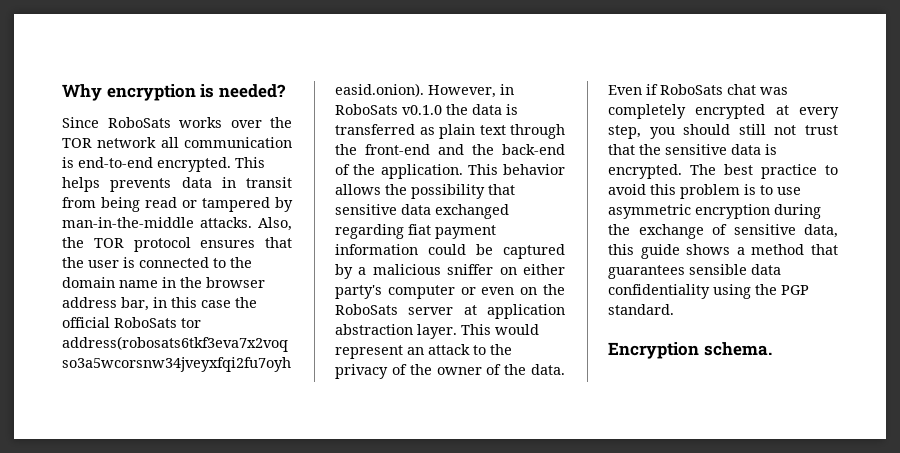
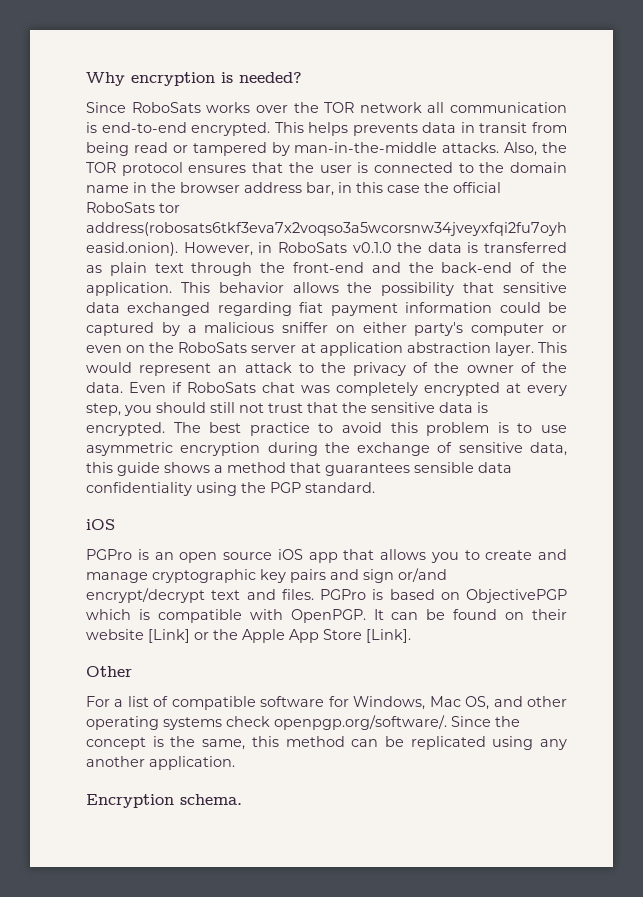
  The best practice to avoid this problem is to use asymmetric encryption during the exchange of sensitive data, this guide shows a method that guarantees sensible data confidentiality using the PGP standard.
+ iOS
+ PGPro is an open source iOS app that allows you to create and manage cryptographic key pairs and sign or/and encrypt/decrypt text and files. PGPro is based on ObjectivePGP which is compatible with OpenPGP. It can be found on their website [Link] or the Apple App Store [Link].
+ Other
+ For a list of compatible software for Windows, Mac OS, and other operating systems check openpgp.org/software/. Since the concept is the same, this method can be replicated using any another application.

